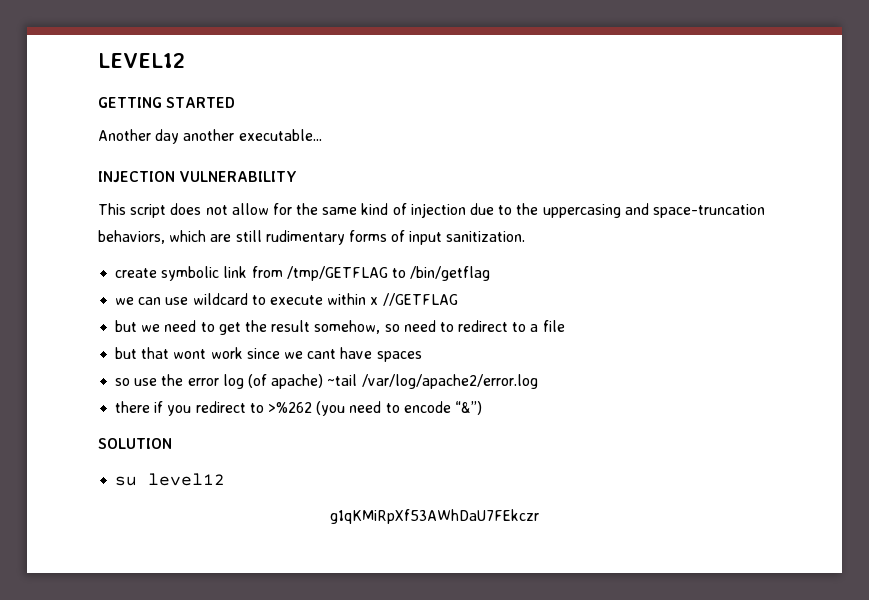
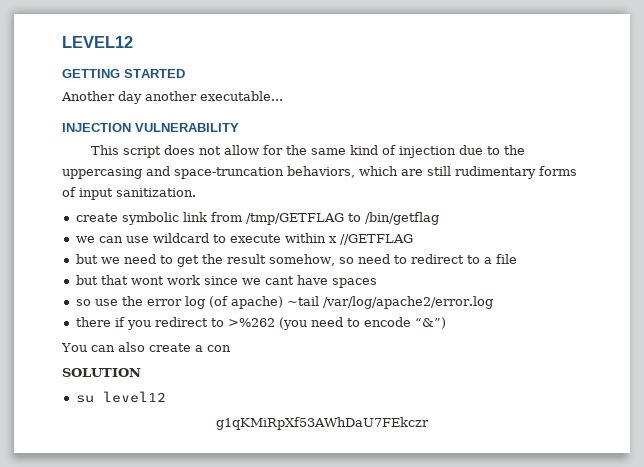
+ You can also create a con

